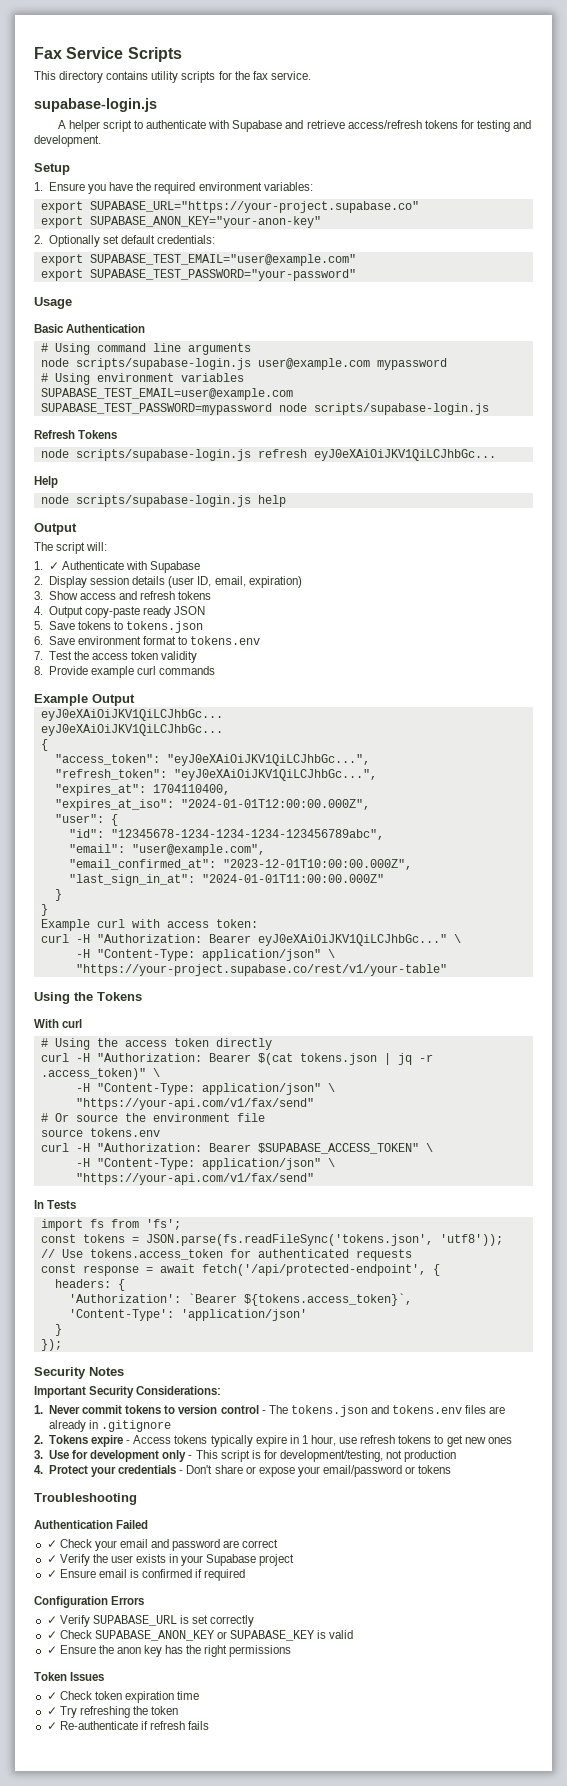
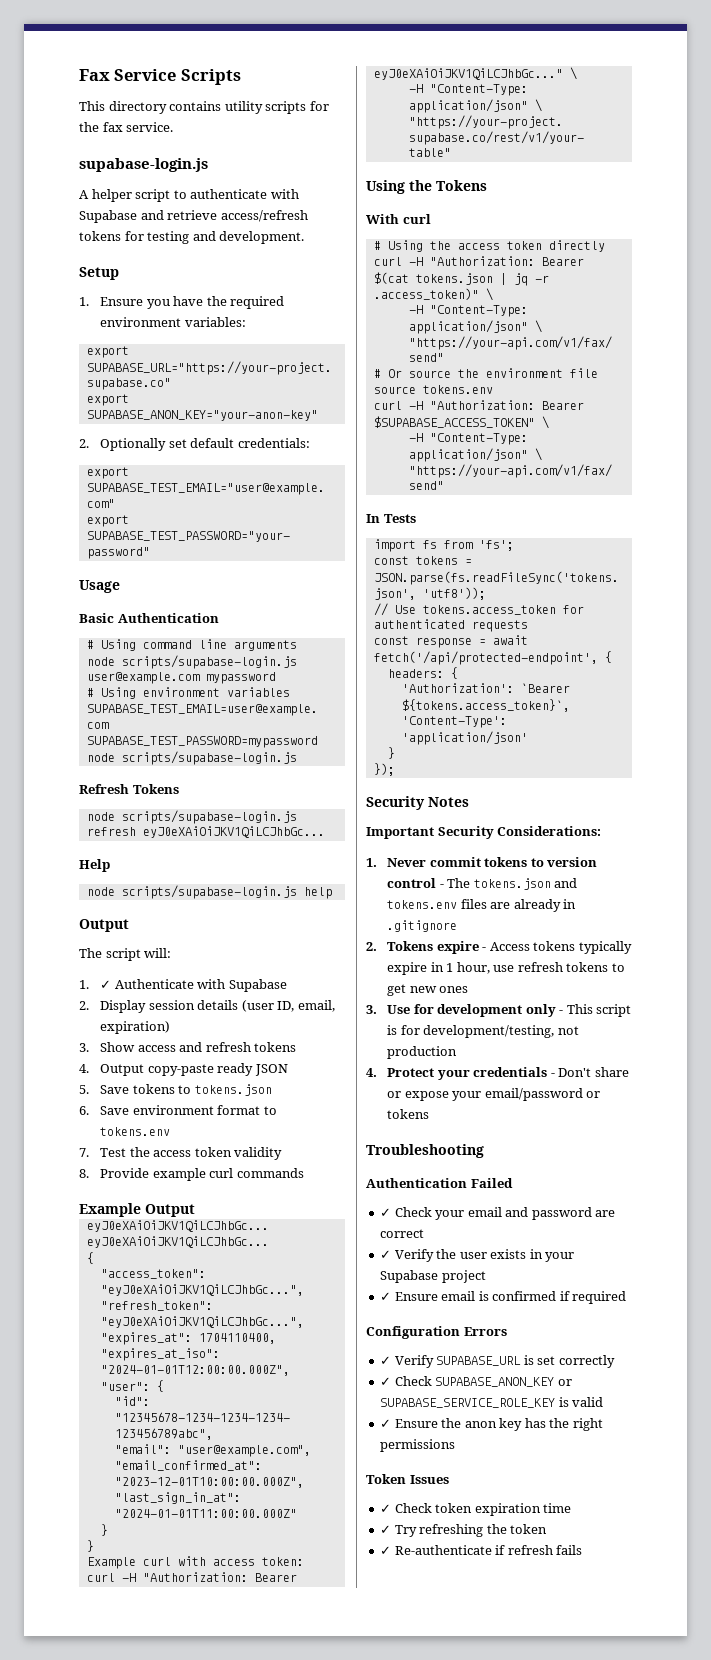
- ✓ Check SUPABASE_ANON_KEY or SUPABASE_KEY is valid
+ ✓ Check SUPABASE_ANON_KEY or SUPABASE_SERVICE_ROLE_KEY is valid

